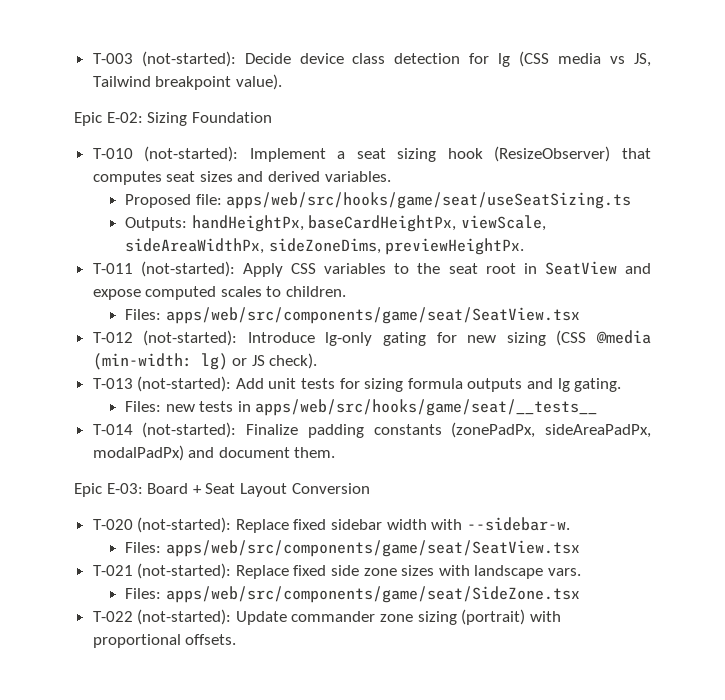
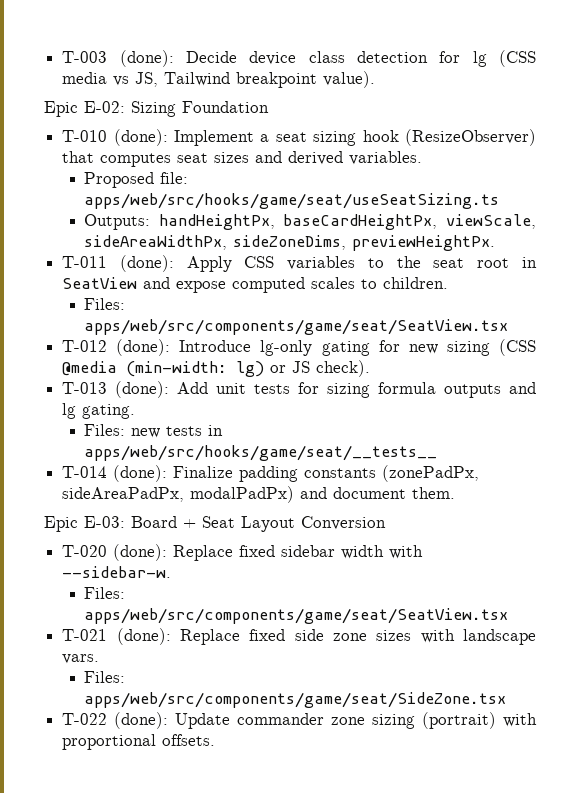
- T-003 (not-started): Decide device class detection for lg (CSS media vs JS, Tailwind breakpoint value).
+ T-003 (done): Decide device class detection for lg (CSS media vs JS, Tailwind breakpoint value).
- T-010 (not-started): Implement a seat sizing hook (ResizeObserver) that computes seat sizes and derived variables.
+ T-010 (done): Implement a seat sizing hook (ResizeObserver) that computes seat sizes and derived variables.
- T-011 (not-started): Apply CSS variables to the seat root in SeatView and expose computed scales to children.
+ T-011 (done): Apply CSS variables to the seat root in SeatView and expose computed scales to children.
- T-012 (not-started): Introduce lg-only gating for new sizing (CSS @media (min-width: lg) or JS check).
+ T-012 (done): Introduce lg-only gating for new sizing (CSS @media (min-width: lg) or JS check).
- T-013 (not-started): Add unit tests for sizing formula outputs and lg gating.
+ T-013 (done): Add unit tests for sizing formula outputs and lg gating.
- T-014 (not-started): Finalize padding constants (zonePadPx, sideAreaPadPx, modalPadPx) and document them.
+ T-014 (done): Finalize padding constants (zonePadPx, sideAreaPadPx, modalPadPx) and document them.
- T-020 (not-started): Replace fixed sidebar width with --sidebar-w.
+ T-020 (done): Replace fixed sidebar width with --sidebar-w.
- T-021 (not-started): Replace fixed side zone sizes with landscape vars.
+ T-021 (done): Replace fixed side zone sizes with landscape vars.
- T-022 (not-started): Update commander zone sizing (portrait) with proportional offsets.
+ T-022 (done): Update commander zone sizing (portrait) with proportional offsets.

